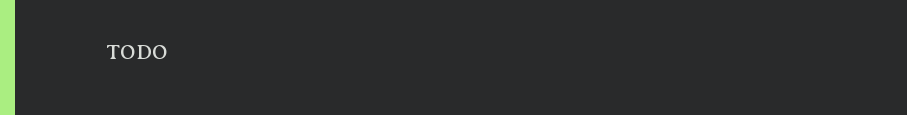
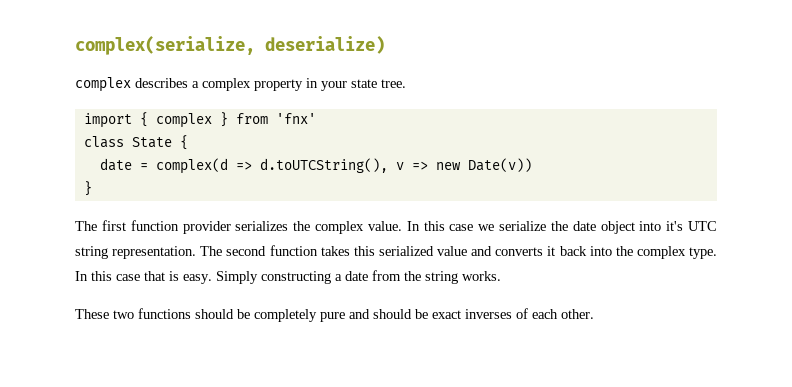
- TODO
+ complex(serialize, deserialize)
+ complex describes a complex property in your state tree.
+ import { complex } from 'fnx'
+ class State {
+ date = complex(d => d.toUTCString(), v => new Date(v))
+ }
+ The first function provider serializes the complex value. In this case we serialize the date object into it's UTC string representation. The second function takes this serialized value and converts it back into the complex type. In this case that is easy. Simply constructing a date from the string works.
+ These two functions should be completely pure and should be exact inverses of each other.

